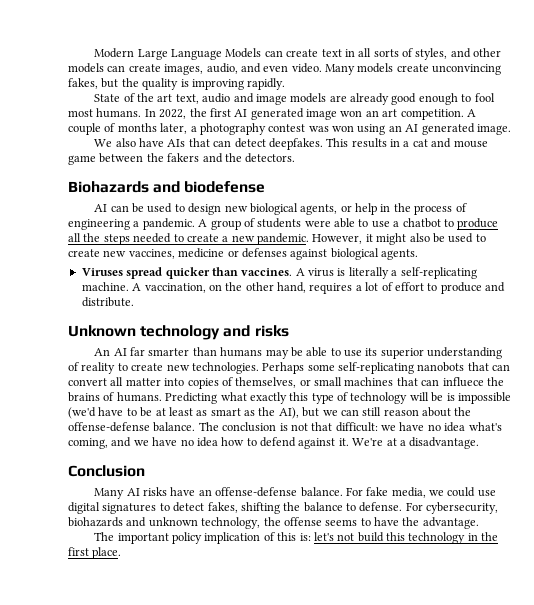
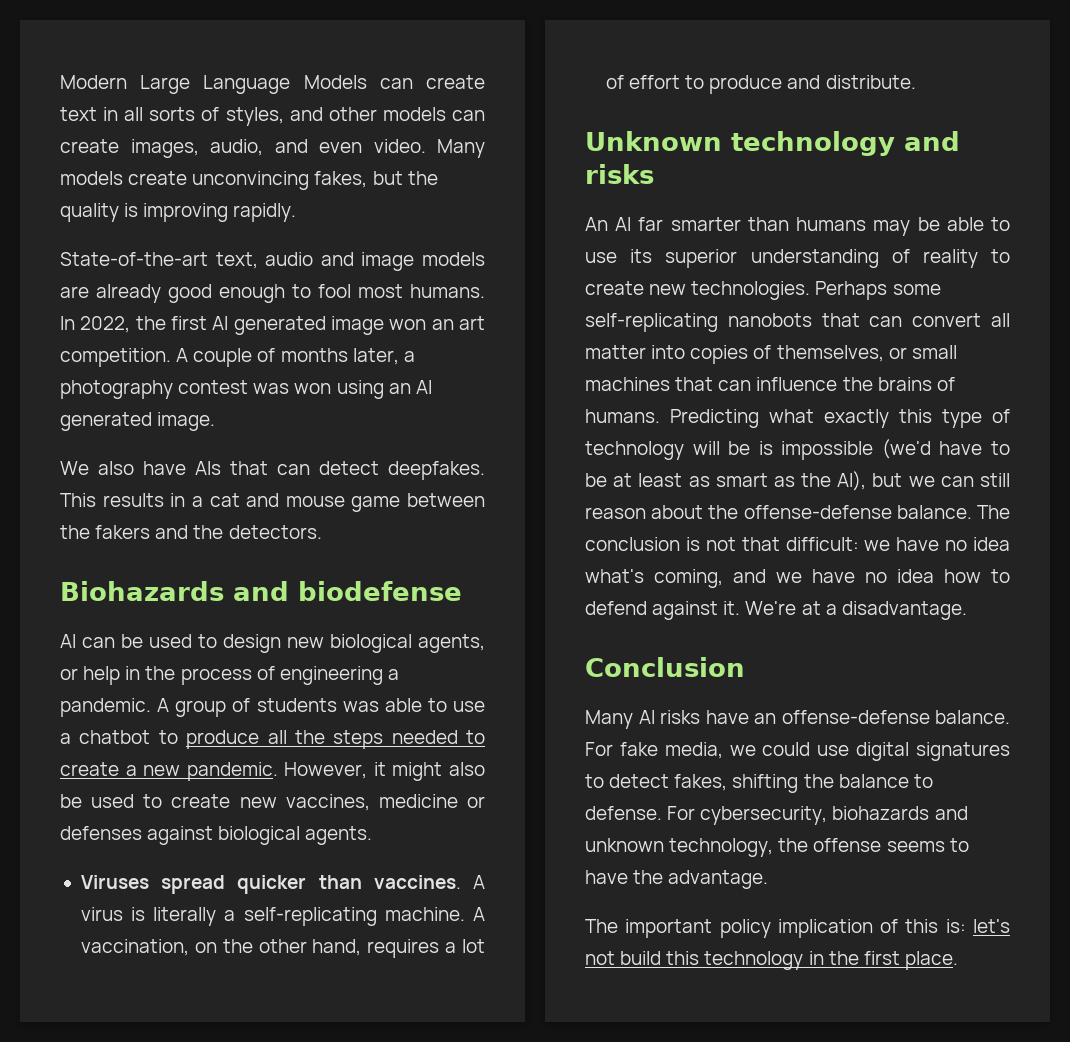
- State of the art text, audio and image models are already good enough to fool most humans.
+ State-of-the-art text, audio and image models are already good enough to fool most humans.
- A group of students were able to use a chatbot to produce all the steps needed to create a new pandemic.
+ A group of students was able to use a chatbot to produce all the steps needed to create a new pandemic.
- Perhaps some self-replicating nanobots that can convert all matter into copies of themselves, or small machines that can influece the brains of humans.
+ Perhaps some self-replicating nanobots that can convert all matter into copies of themselves, or small machines that can influence the brains of humans.

